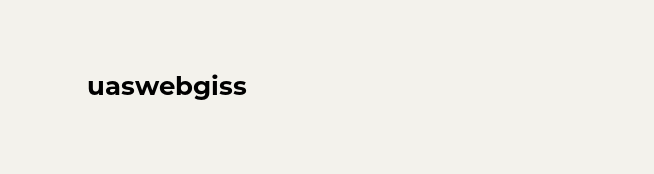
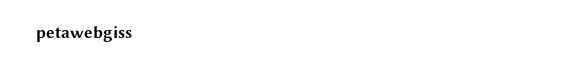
- uaswebgiss
+ petawebgiss

